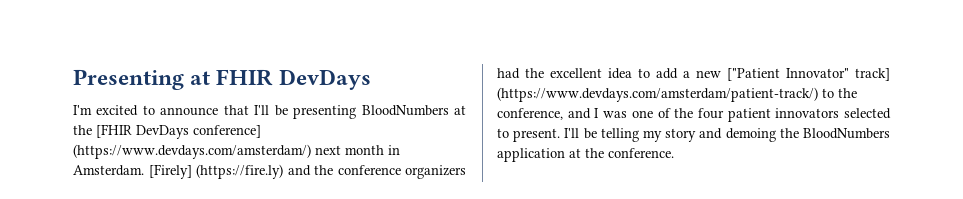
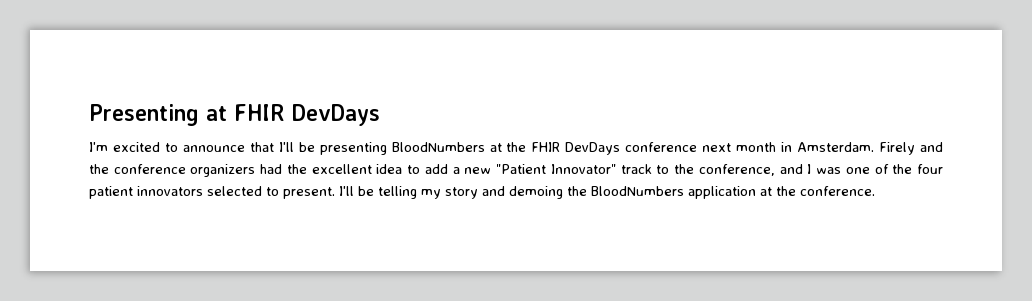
- I'm excited to announce that I'll be presenting BloodNumbers at the [FHIR DevDays conference] (https://www.devdays.com/amsterdam/) next month in Amsterdam.
+ I'm excited to announce that I'll be presenting BloodNumbers at the FHIR DevDays conference next month in Amsterdam.
- [Firely] (https://fire.ly) and the conference organizers had the excellent idea to add a new ["Patient Innovator" track] (https://www.devdays.com/amsterdam/patient-track/) to the conference, and I was one of the four patient innovators selected to present.
+ Firely and the conference organizers had the excellent idea to add a new "Patient Innovator" track to the conference, and I was one of the four patient innovators selected to present.

